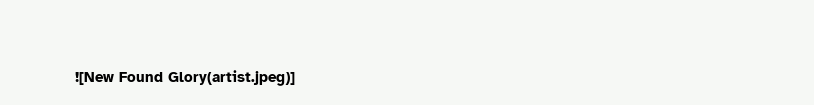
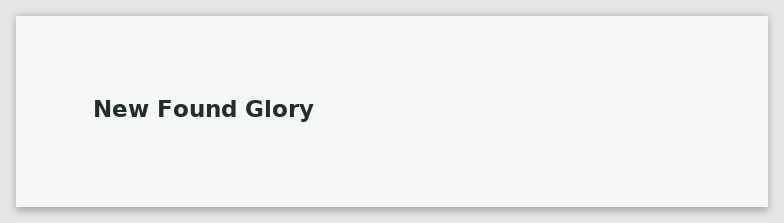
- ![New Found Glory(artist.jpeg)]
+ New Found Glory

